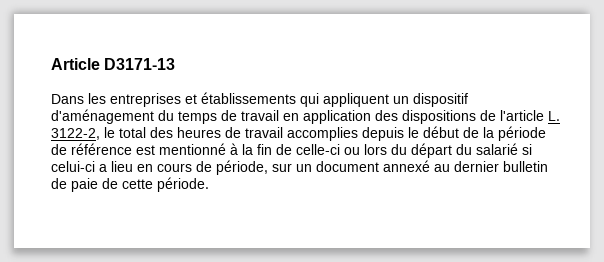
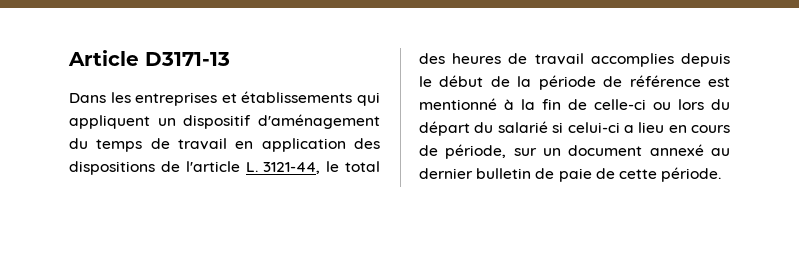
- Dans les entreprises et établissements qui appliquent un dispositif d'aménagement du temps de travail en application des dispositions de l'article L. 3122-2, le total des heures de travail accomplies depuis le début de la période de référence est mentionné à la fin de celle-ci ou lors du départ du salarié si celui-ci a lieu en cours de période, sur un document annexé au dernier bulletin de paie de cette période.
+ Dans les entreprises et établissements qui appliquent un dispositif d'aménagement du temps de travail en application des dispositions de l'article L. 3121-44, le total des heures de travail accomplies depuis le début de la période de référence est mentionné à la fin de celle-ci ou lors du départ du salarié si celui-ci a lieu en cours de période, sur un document annexé au dernier bulletin de paie de cette période.

